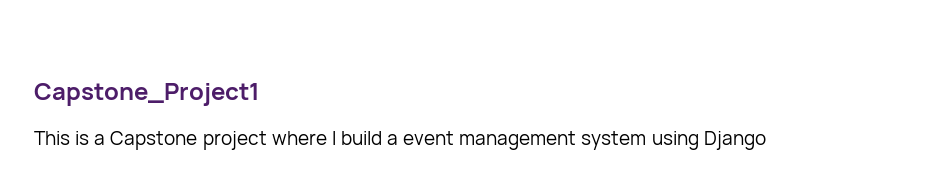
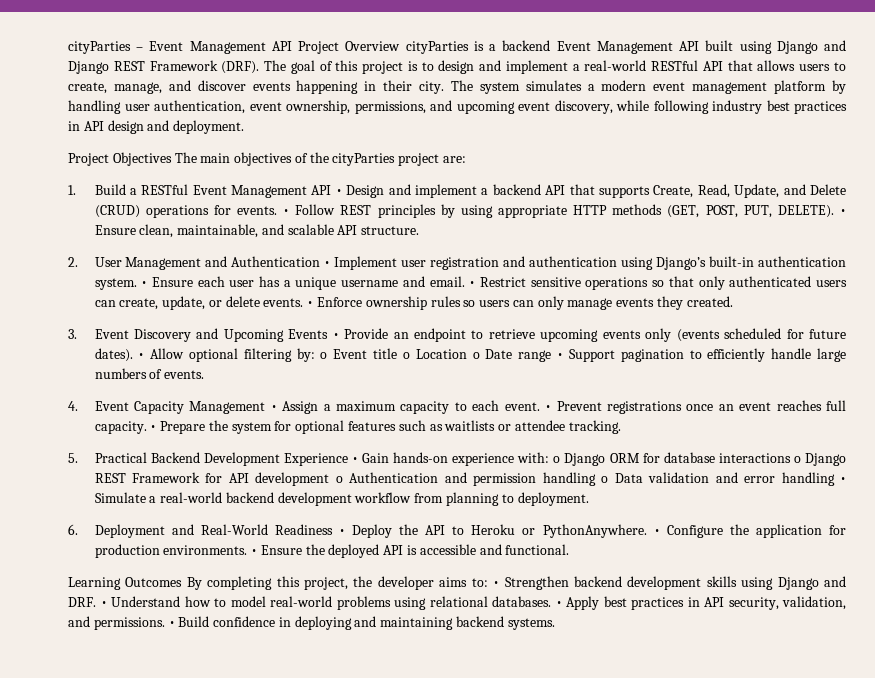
- Capstone_Project1
- This is a Capstone project where I build a event management system using Django
+ cityParties – Event Management API Project Overview cityParties is a backend Event Management API built using Django and Django REST Framework (DRF). The goal of this project is to design and implement a real-world RESTful API that allows users to create, manage, and discover events happening in their city. The system simulates a modern event management platform by handling user authentication, event ownership, permissions, and upcoming event discovery, while following industry best practices in API design and deployment.
+ Project Objectives The main objectives of the cityParties project are:
+ 1. Build a RESTful Event Management API • Design and implement a backend API that supports Create, Read, Update, and Delete (CRUD) operations for events. • Follow REST principles by using appropriate HTTP methods (GET, POST, PUT, DELETE). • Ensure clean, maintainable, and scalable API structure.
+ 2. User Management and Authentication • Implement user registration and authentication using Django’s built-in authentication system. • Ensure each user has a unique username and email. • Restrict sensitive operations so that only authenticated users can create, update, or delete events. • Enforce ownership rules so users can only manage events they created.
+ 3. Event Discovery and Upcoming Events • Provide an endpoint to retrieve upcoming events only (events scheduled for future dates). • Allow optional filtering by: o Event title o Location o Date range • Support pagination to efficiently handle large numbers of events.
+ 4. Event Capacity Management • Assign a maximum capacity to each event. • Prevent registrations once an event reaches full capacity. • Prepare the system for optional features such as waitlists or attendee tracking.
+ 5. Practical Backend Development Experience • Gain hands-on experience with: o Django ORM for database interactions o Django REST Framework for API development o Authentication and permission handling o Data validation and error handling • Simulate a real-world backend development workflow from planning to deployment.
+ 6. Deployment and Real-World Readiness • Deploy the API to Heroku or PythonAnywhere. • Configure the application for production environments. • Ensure the deployed API is accessible and functional.
+ Learning Outcomes By completing this project, the developer aims to: • Strengthen backend development skills using Django and DRF. • Understand how to model real-world problems using relational databases. • Apply best practices in API security, validation, and permissions. • Build confidence in deploying and maintaining backend systems.

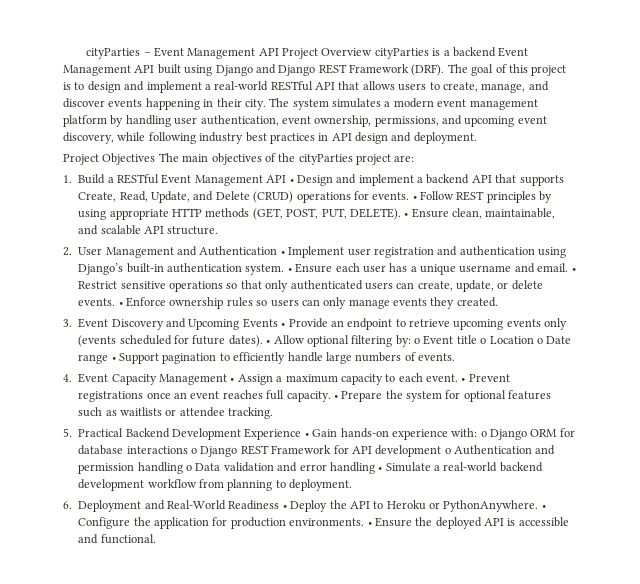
- Learning Outcomes By completing this project, the developer aims to: • Strengthen backend development skills using Django and DRF. • Understand how to model real-world problems using relational databases. • Apply best practices in API security, validation, and permissions. • Build confidence in deploying and maintaining backend systems.

